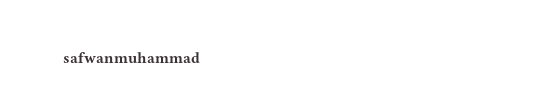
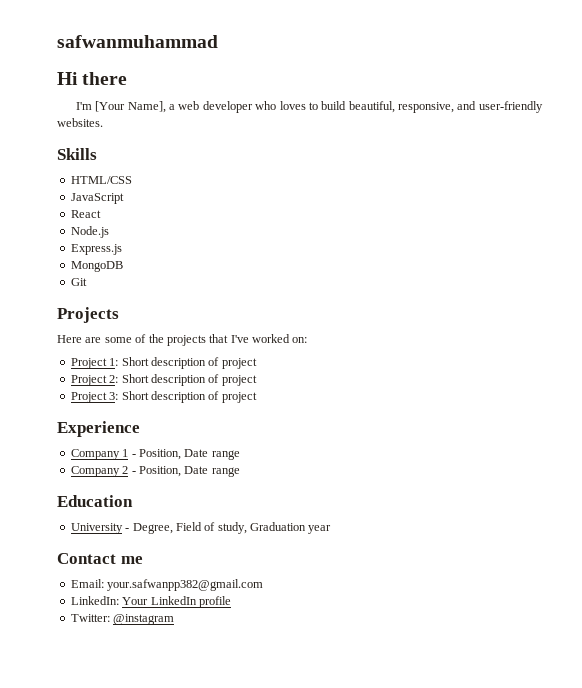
+ Hi there
+ I'm [Your Name], a web developer who loves to build beautiful, responsive, and user-friendly websites.
+ Skills
+ HTML/CSS
+ JavaScript
+ React
+ Node.js
+ Express.js
+ MongoDB
+ Git
+ Projects
+ Here are some of the projects that I've worked on:
+ Project 1: Short description of project
+ Project 2: Short description of project
+ Project 3: Short description of project
+ Experience
+ Company 1 - Position, Date range
+ Company 2 - Position, Date range
+ Education
+ University - Degree, Field of study, Graduation year
+ Contact me
+ Email: your.safwanpp382@gmail.com
+ LinkedIn: Your LinkedIn profile
+ Twitter: @instagram

